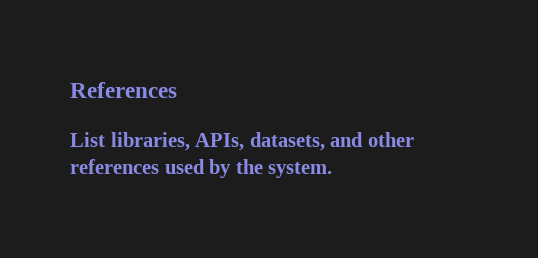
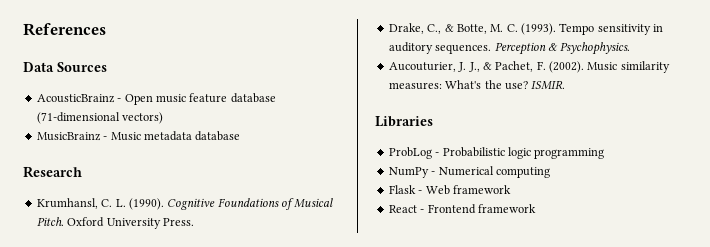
- List libraries, APIs, datasets, and other references used by the system.
+ Data Sources
+ AcousticBrainz - Open music feature database (71-dimensional vectors)
+ MusicBrainz - Music metadata database
+ Research
+ Krumhansl, C. L. (1990). Cognitive Foundations of Musical Pitch. Oxford University Press.
+ Drake, C., & Botte, M. C. (1993). Tempo sensitivity in auditory sequences. Perception & Psychophysics.
+ Aucouturier, J. J., & Pachet, F. (2002). Music similarity measures: What's the use? ISMIR.
+ Libraries
+ ProbLog - Probabilistic logic programming
+ NumPy - Numerical computing
+ Flask - Web framework
+ React - Frontend framework

